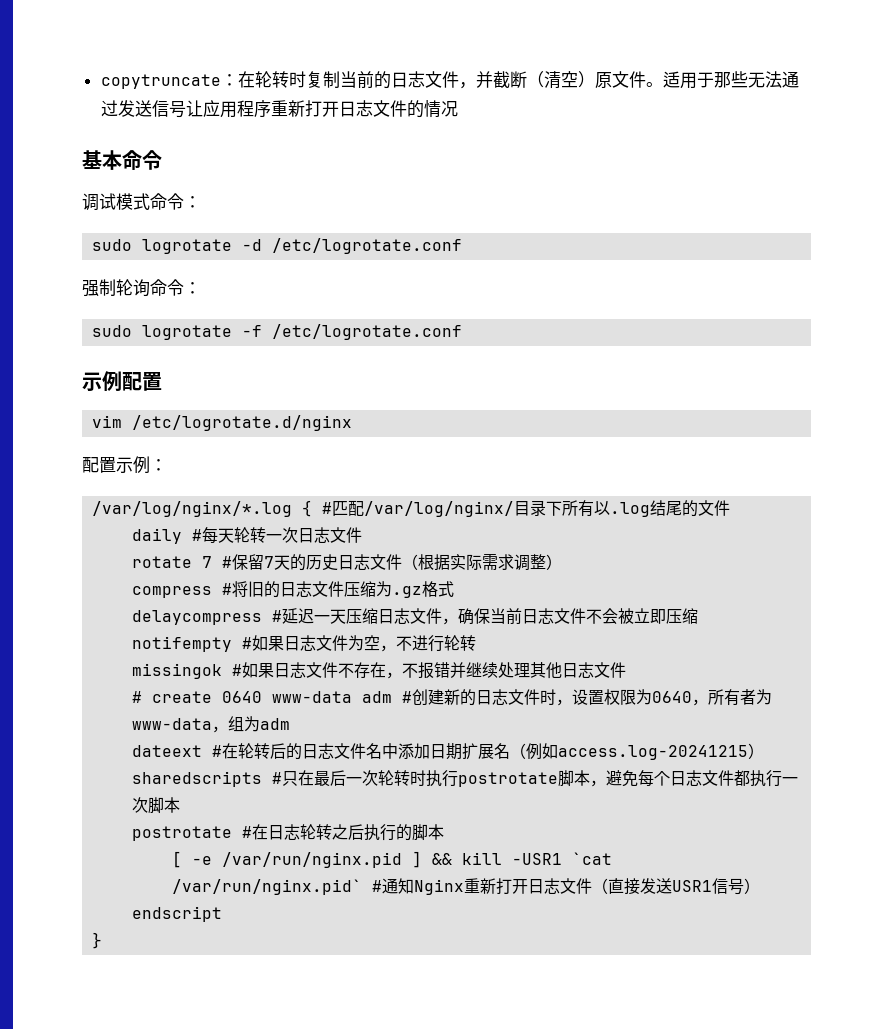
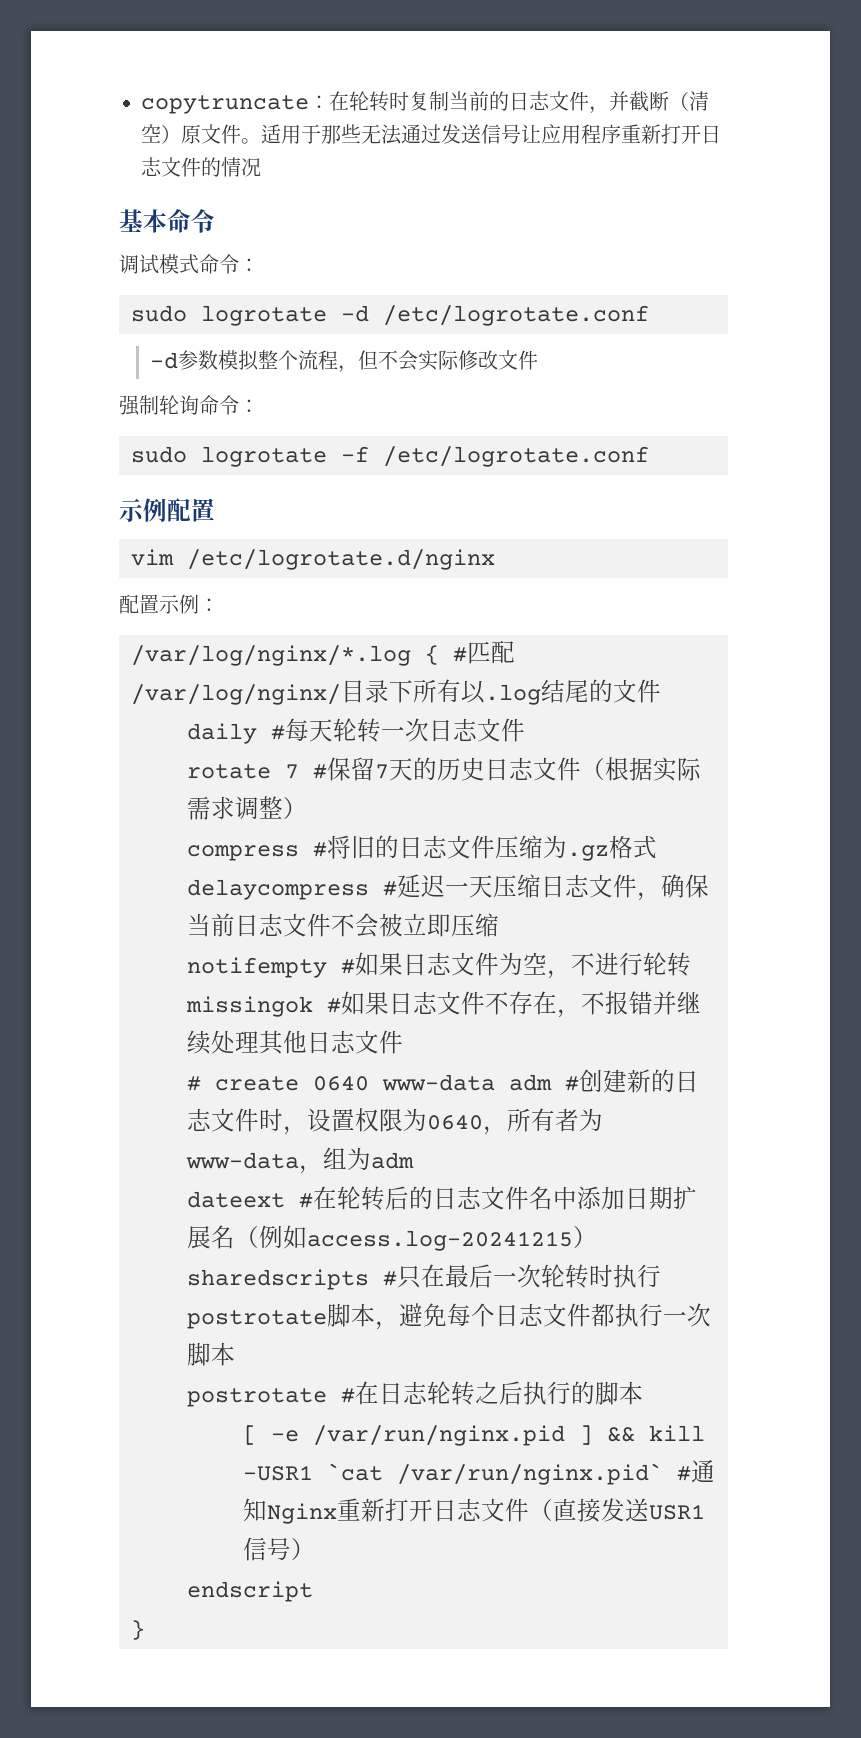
+ -d参数模拟整个流程，但不会实际修改文件

